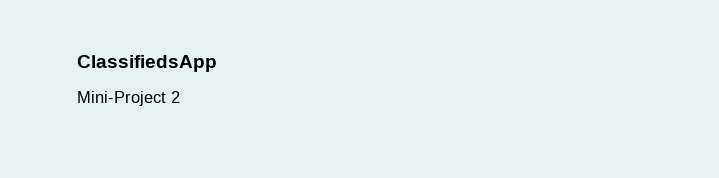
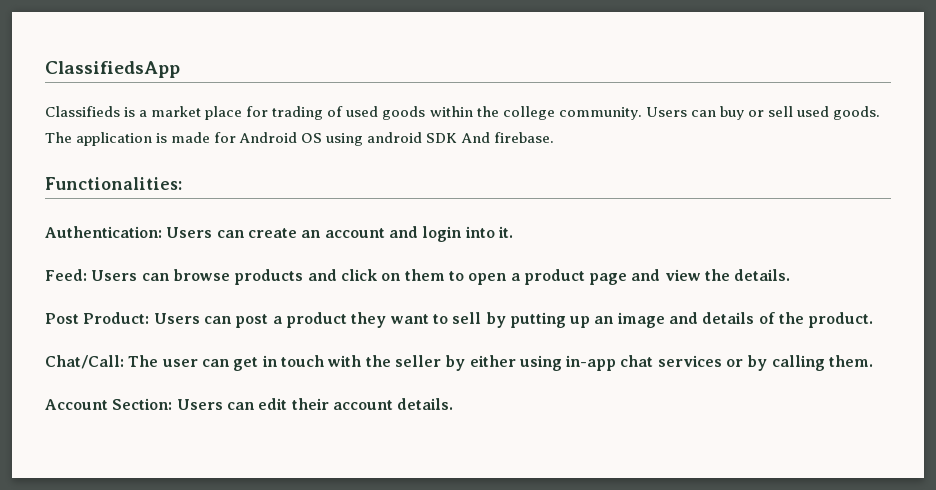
- Mini-Project 2
+ Classifieds is a market place for trading of used goods within the college community. Users can buy or sell used goods. The application is made for Android OS using android SDK And firebase.
+ Functionalities:
+ Authentication: Users can create an account and login into it.
+ Feed: Users can browse products and click on them to open a product page and view the details.
+ Post Product: Users can post a product they want to sell by putting up an image and details of the product.
+ Chat/Call: The user can get in touch with the seller by either using in-app chat services or by calling them.
+ Account Section: Users can edit their account details.

